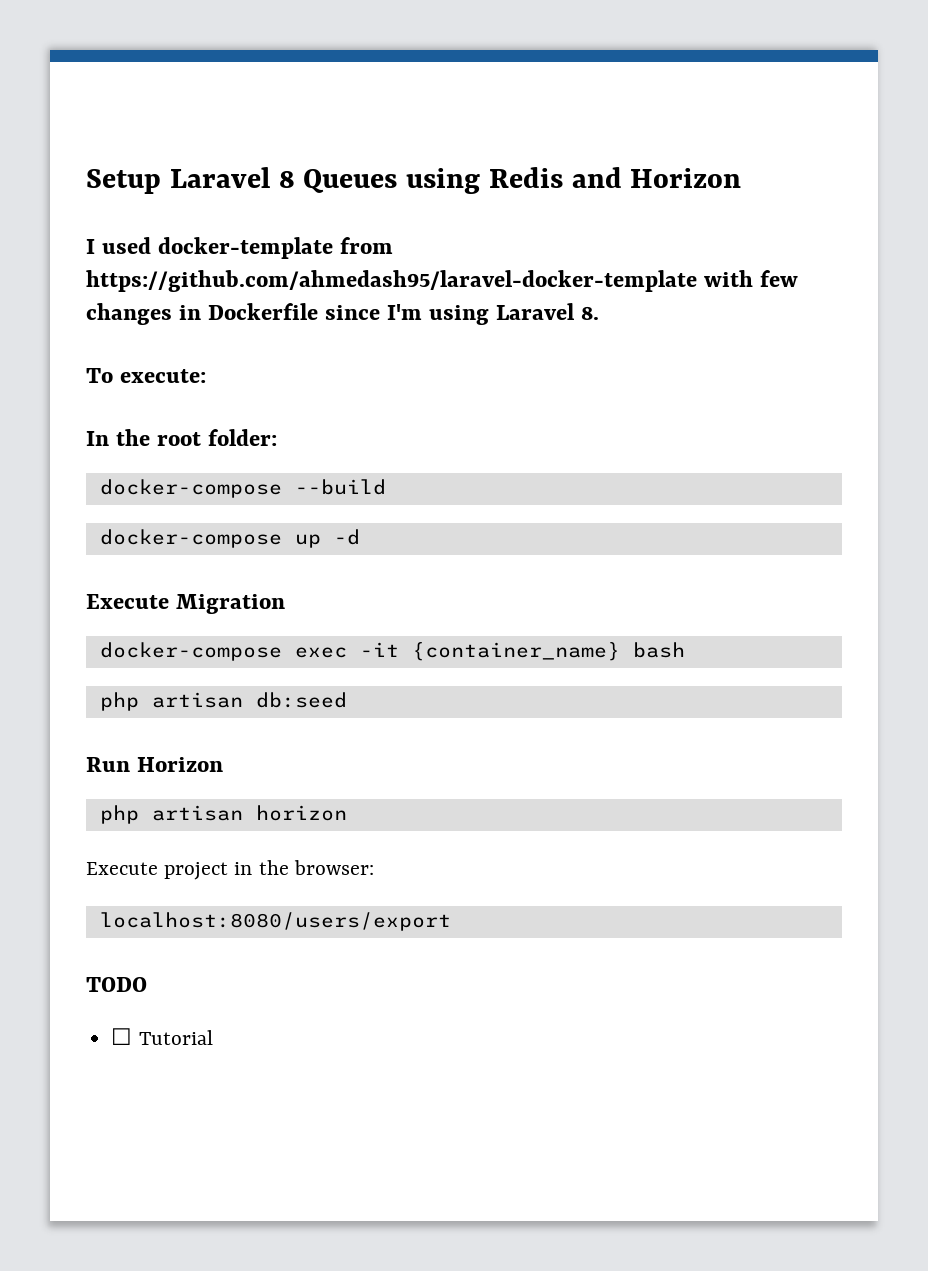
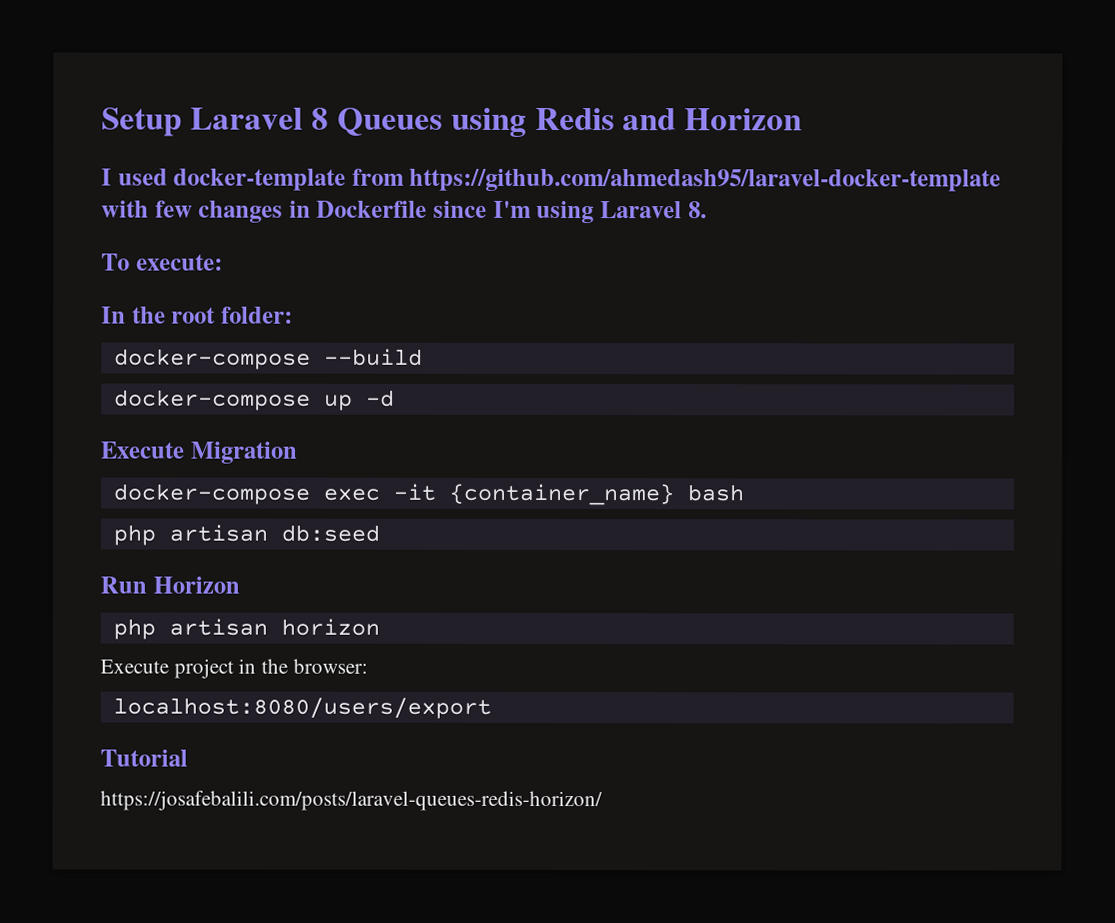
- TODO
- ☐ Tutorial
+ Tutorial
+ https://josafebalili.com/posts/laravel-queues-redis-horizon/

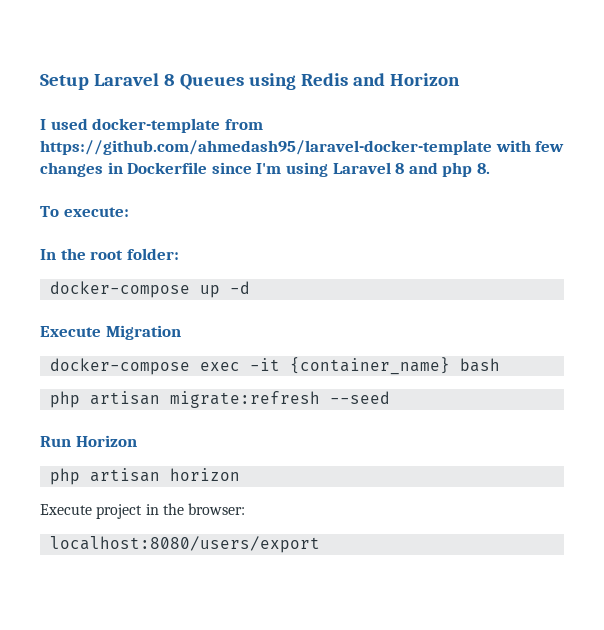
- I used docker-template from https://github.com/ahmedash95/laravel-docker-template with few changes in Dockerfile since I'm using Laravel 8.
+ I used docker-template from https://github.com/ahmedash95/laravel-docker-template with few changes in Dockerfile since I'm using Laravel 8 and php 8.
- docker-compose --build
- php artisan db:seed
+ php artisan migrate:refresh --seed
- Tutorial
- https://josafebalili.com/posts/laravel-queues-redis-horizon/

